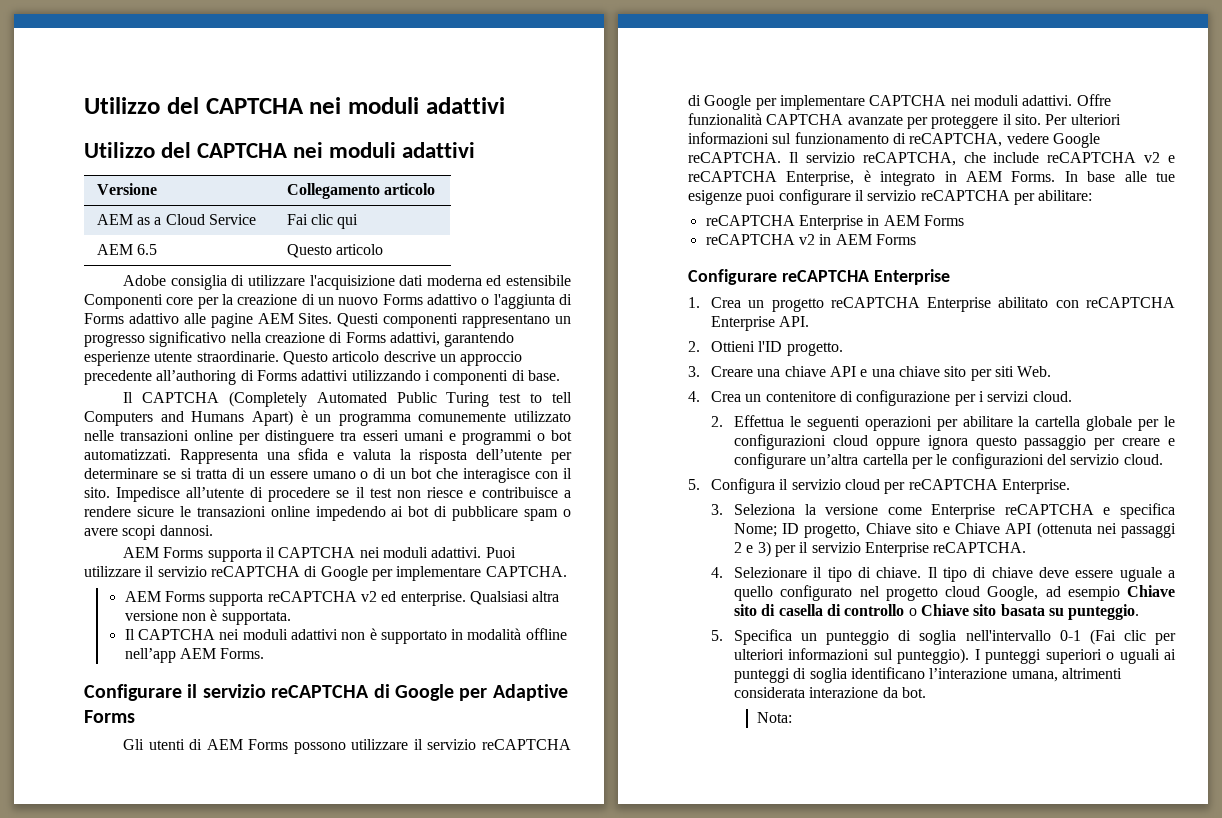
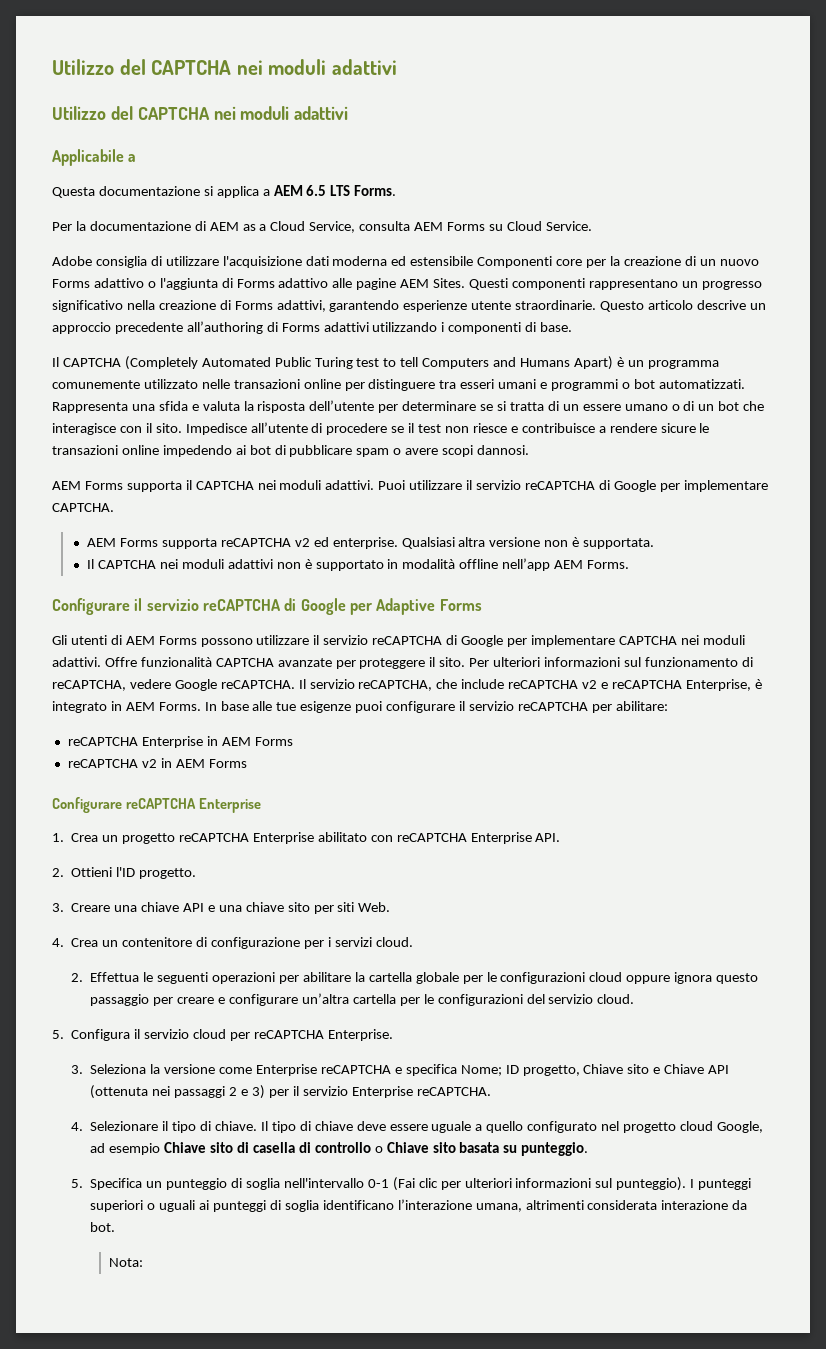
- Versione | Collegamento articolo
- AEM as a Cloud Service | Fai clic qui
- AEM 6.5 | Questo articolo
+ Applicabile a
+ Questa documentazione si applica a AEM 6.5 LTS Forms.
+ Per la documentazione di AEM as a Cloud Service, consulta AEM Forms su Cloud Service.

